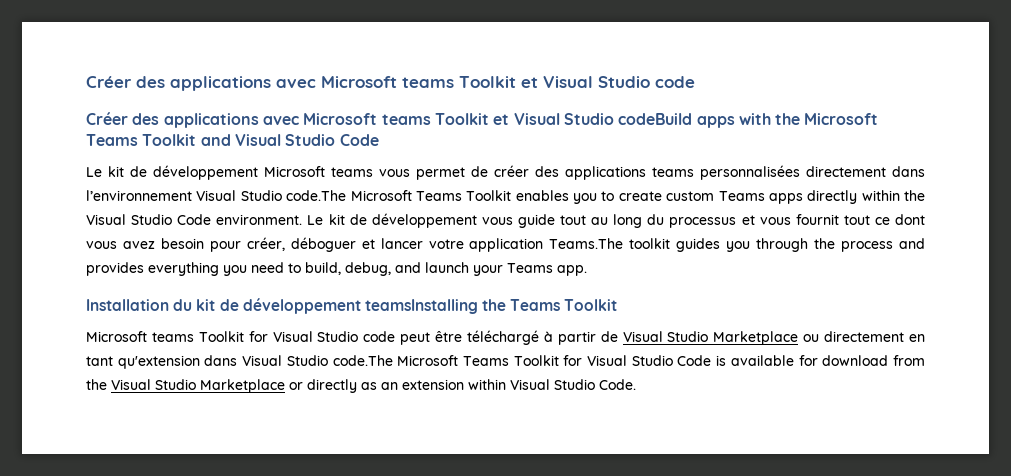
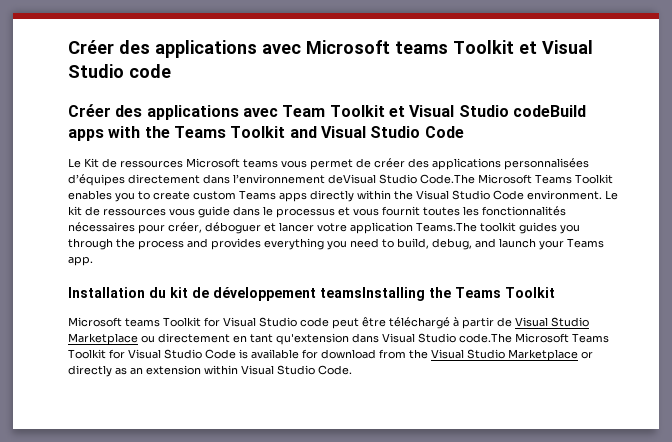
- Créer des applications avec Microsoft teams Toolkit et Visual Studio codeBuild apps with the Microsoft Teams Toolkit and Visual Studio Code
+ Créer des applications avec Team Toolkit et Visual Studio codeBuild apps with the Teams Toolkit and Visual Studio Code
- Le kit de développement Microsoft teams vous permet de créer des applications teams personnalisées directement dans l’environnement Visual Studio code.The Microsoft Teams Toolkit enables you to create custom Teams apps directly within the Visual Studio Code environment.
+ Le Kit de ressources Microsoft teams vous permet de créer des applications personnalisées d’équipes directement dans l’environnement deVisual Studio Code.The Microsoft Teams Toolkit enables you to create custom Teams apps directly within the Visual Studio Code environment.
- Le kit de développement vous guide tout au long du processus et vous fournit tout ce dont vous avez besoin pour créer, déboguer et lancer votre application Teams.The toolkit guides you through the process and provides everything you need to build, debug, and launch your Teams app.
+ Le kit de ressources vous guide dans le processus et vous fournit toutes les fonctionnalités nécessaires pour créer, déboguer et lancer votre application Teams.The toolkit guides you through the process and provides everything you need to build, debug, and launch your Teams app.

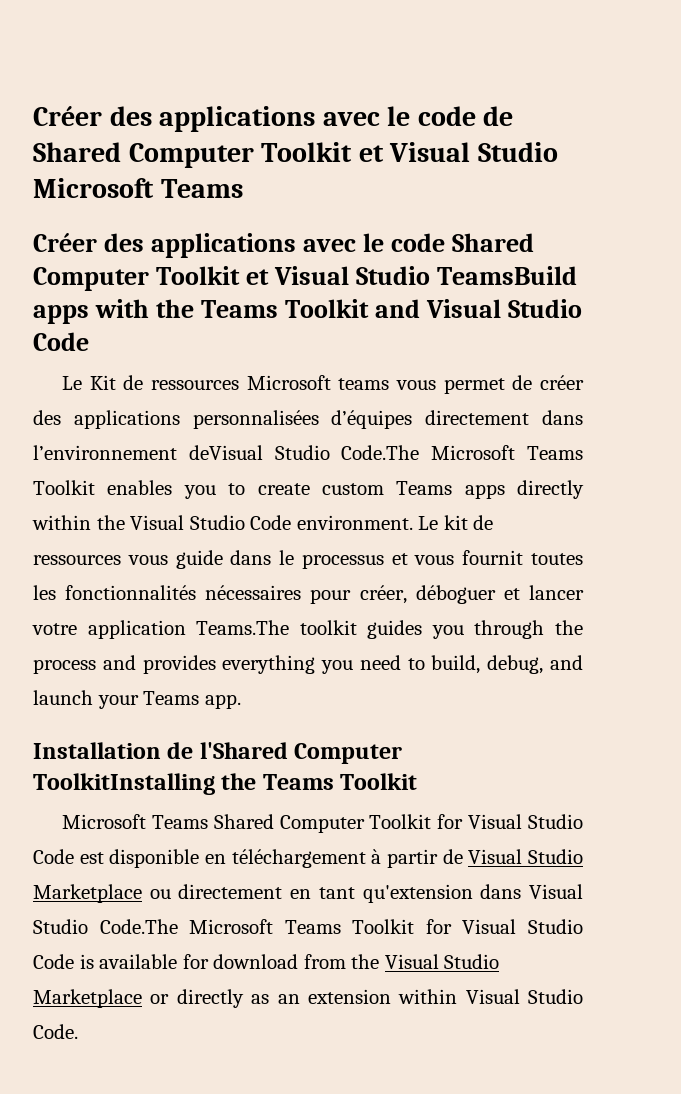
- Créer des applications avec Microsoft teams Toolkit et Visual Studio code
- Créer des applications avec Team Toolkit et Visual Studio codeBuild apps with the Teams Toolkit and Visual Studio Code
+ Créer des applications avec le code de Shared Computer Toolkit et Visual Studio Microsoft Teams
+ Créer des applications avec le code Shared Computer Toolkit et Visual Studio TeamsBuild apps with the Teams Toolkit and Visual Studio Code
- Installation du kit de développement teamsInstalling the Teams Toolkit
+ Installation de l'Shared Computer ToolkitInstalling the Teams Toolkit
- Microsoft teams Toolkit for Visual Studio code peut être téléchargé à partir de Visual Studio Marketplace ou directement en tant qu'extension dans Visual Studio code.The Microsoft Teams Toolkit for Visual Studio Code is available for download from the Visual Studio Marketplace or directly as an extension within Visual Studio Code.
+ Microsoft Teams Shared Computer Toolkit for Visual Studio Code est disponible en téléchargement à partir de Visual Studio Marketplace ou directement en tant qu'extension dans Visual Studio Code.The Microsoft Teams Toolkit for Visual Studio Code is available for download from the Visual Studio Marketplace or directly as an extension within Visual Studio Code.

